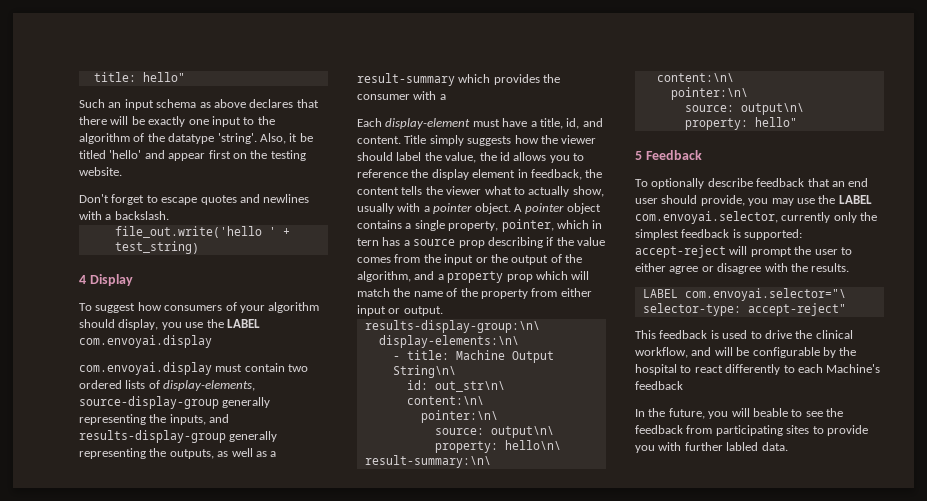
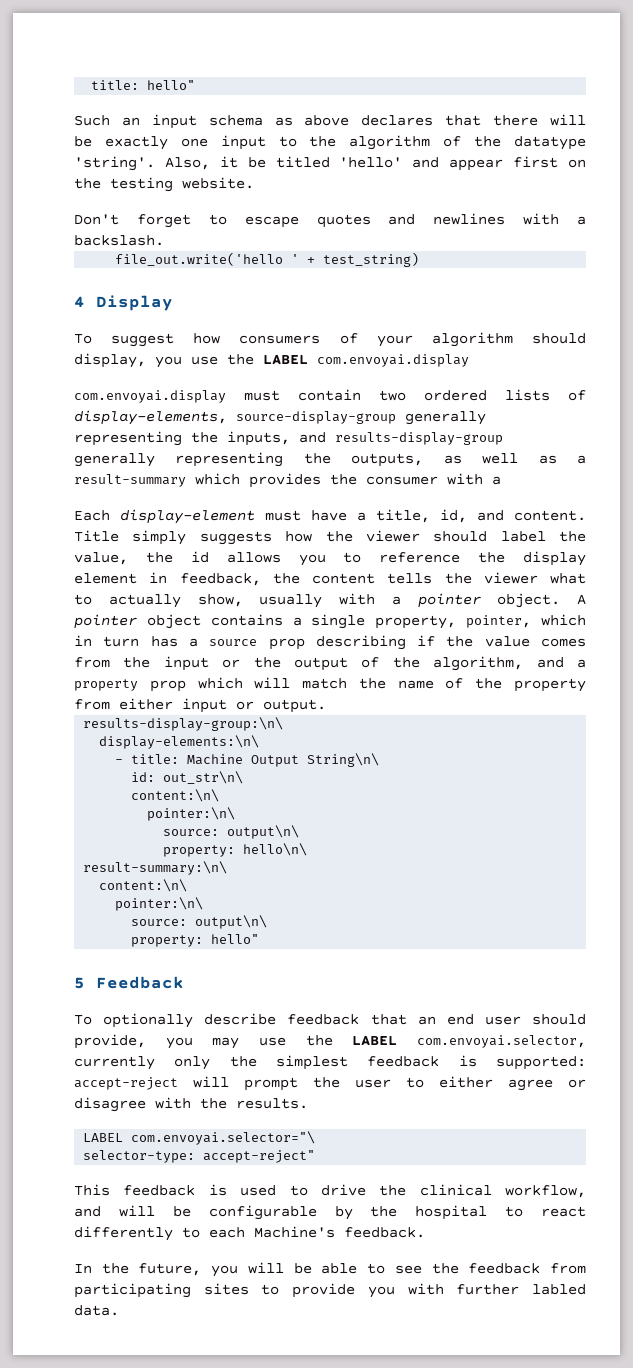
- A pointer object contains a single property, pointer, which in tern has a source prop describing if the value comes from the input or the output of the algorithm, and a property prop which will match the name of the property from either input or output.
+ A pointer object contains a single property, pointer, which in turn has a source prop describing if the value comes from the input or the output of the algorithm, and a property prop which will match the name of the property from either input or output.
- This feedback is used to drive the clinical workflow, and will be configurable by the hospital to react differently to each Machine's feedback
+ This feedback is used to drive the clinical workflow, and will be configurable by the hospital to react differently to each Machine's feedback.
- In the future, you will beable to see the feedback from participating sites to provide you with further labled data.
+ In the future, you will be able to see the feedback from participating sites to provide you with further labled data.

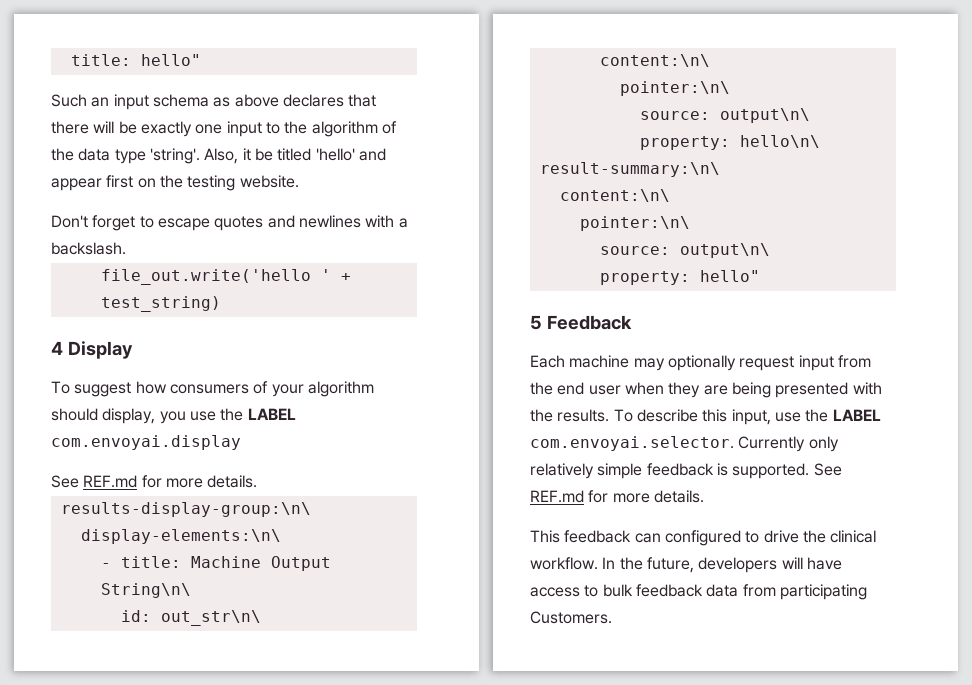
- Such an input schema as above declares that there will be exactly one input to the algorithm of the datatype 'string'.
+ Such an input schema as above declares that there will be exactly one input to the algorithm of the data type 'string'.
  To suggest how consumers of your algorithm should display, you use the LABEL com.envoyai.display
- com.envoyai.display must contain two ordered lists of display-elements, source-display-group generally representing the inputs, and results-display-group generally representing the outputs, as well as a result-summary which provides the consumer with a
- Each display-element must have a title, id, and content. Title simply suggests how the viewer should label the value, the id allows you to reference the display element in feedback, the content tells the viewer what to actually show, usually with a pointer object. A pointer object contains a single property, pointer, which in turn has a source prop describing if the value comes from the input or the output of the algorithm, and a property prop which will match the name of the property from either input or output.
+ See REF.md for more details.
- To optionally describe feedback that an end user should provide, you may use the LABEL com.envoyai.selector, currently only the simplest feedback is supported: accept-reject will prompt the user to either agree or disagree with the results.
- LABEL com.envoyai.selector="\
- selector-type: accept-reject"
+ Each machine may optionally request input from the end user when they are being presented with the results. To describe this input, use the LABEL com.envoyai.selector. Currently only relatively simple feedback is supported. See REF.md for more details.
- This feedback is used to drive the clinical workflow, and will be configurable by the hospital to react differently to each Machine's feedback.
- In the future, you will be able to see the feedback from participating sites to provide you with further labled data.
+ This feedback can configured to drive the clinical workflow. In the future, developers will have access to bulk feedback data from participating Customers.

